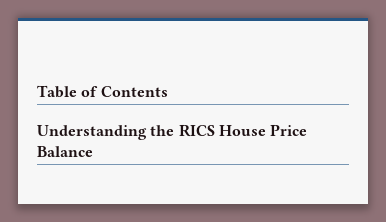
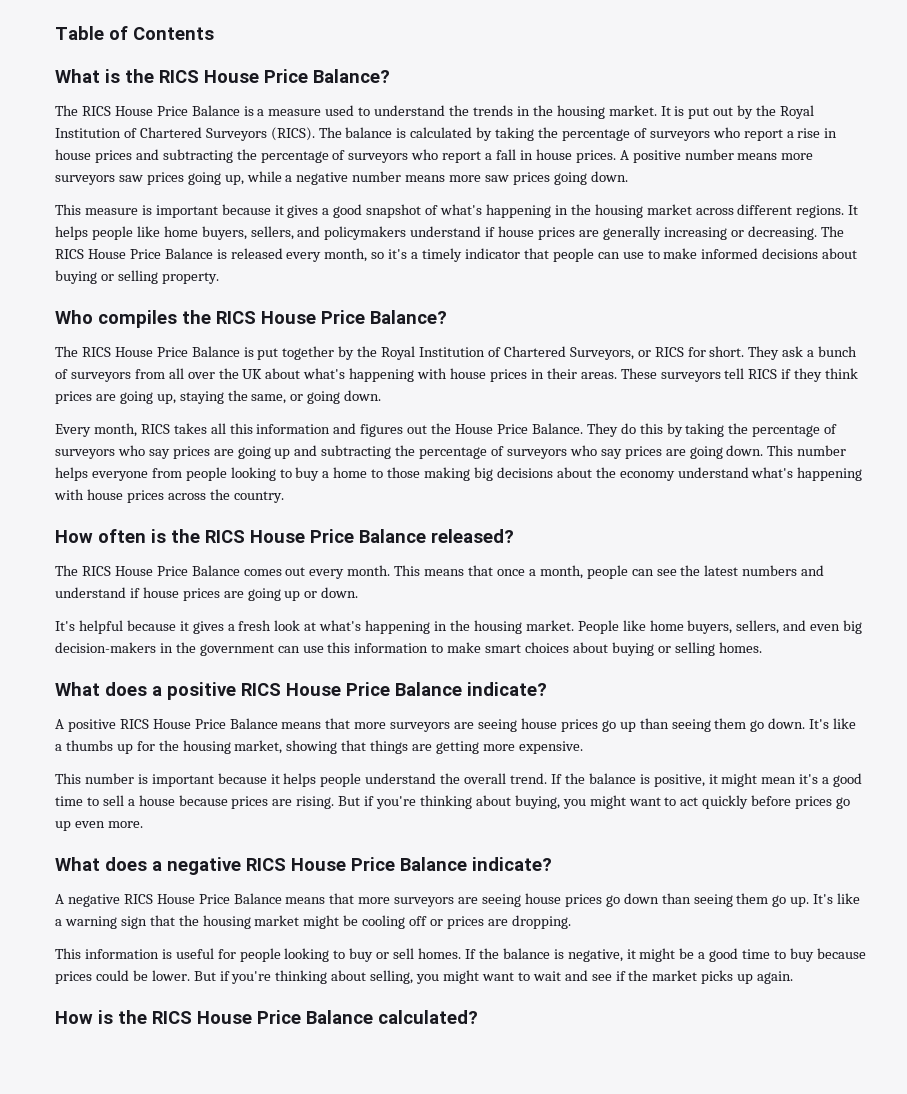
- Understanding the RICS House Price Balance
+ What is the RICS House Price Balance?
+ The RICS House Price Balance is a measure used to understand the trends in the housing market. It is put out by the Royal Institution of Chartered Surveyors (RICS). The balance is calculated by taking the percentage of surveyors who report a rise in house prices and subtracting the percentage of surveyors who report a fall in house prices. A positive number means more surveyors saw prices going up, while a negative number means more saw prices going down.
+ This measure is important because it gives a good snapshot of what's happening in the housing market across different regions. It helps people like home buyers, sellers, and policymakers understand if house prices are generally increasing or decreasing. The RICS House Price Balance is released every month, so it's a timely indicator that people can use to make informed decisions about buying or selling property.
+ Who compiles the RICS House Price Balance?
+ The RICS House Price Balance is put together by the Royal Institution of Chartered Surveyors, or RICS for short. They ask a bunch of surveyors from all over the UK about what's happening with house prices in their areas. These surveyors tell RICS if they think prices are going up, staying the same, or going down.
+ Every month, RICS takes all this information and figures out the House Price Balance. They do this by taking the percentage of surveyors who say prices are going up and subtracting the percentage of surveyors who say prices are going down. This number helps everyone from people looking to buy a home to those making big decisions about the economy understand what's happening with house prices across the country.
+ How often is the RICS House Price Balance released?
+ The RICS House Price Balance comes out every month. This means that once a month, people can see the latest numbers and understand if house prices are going up or down.
+ It's helpful because it gives a fresh look at what's happening in the housing market. People like home buyers, sellers, and even big decision-makers in the government can use this information to make smart choices about buying or selling homes.
+ What does a positive RICS House Price Balance indicate?
+ A positive RICS House Price Balance means that more surveyors are seeing house prices go up than seeing them go down. It's like a thumbs up for the housing market, showing that things are getting more expensive.
+ This number is important because it helps people understand the overall trend. If the balance is positive, it might mean it's a good time to sell a house because prices are rising. But if you're thinking about buying, you might want to act quickly before prices go up even more.
+ What does a negative RICS House Price Balance indicate?
+ A negative RICS House Price Balance means that more surveyors are seeing house prices go down than seeing them go up. It's like a warning sign that the housing market might be cooling off or prices are dropping.
+ This information is useful for people looking to buy or sell homes. If the balance is negative, it might be a good time to buy because prices could be lower. But if you're thinking about selling, you might want to wait and see if the market picks up again.
+ How is the RICS House Price Balance calculated?

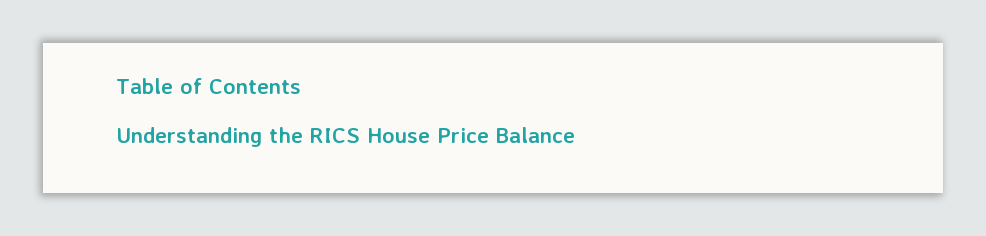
- What is the RICS House Price Balance?
- The RICS House Price Balance is a measure used to understand the trends in the housing market. It is put out by the Royal Institution of Chartered Surveyors (RICS). The balance is calculated by taking the percentage of surveyors who report a rise in house prices and subtracting the percentage of surveyors who report a fall in house prices. A positive number means more surveyors saw prices going up, while a negative number means more saw prices going down.
- This measure is important because it gives a good snapshot of what's happening in the housing market across different regions. It helps people like home buyers, sellers, and policymakers understand if house prices are generally increasing or decreasing. The RICS House Price Balance is released every month, so it's a timely indicator that people can use to make informed decisions about buying or selling property.
- Who compiles the RICS House Price Balance?
- The RICS House Price Balance is put together by the Royal Institution of Chartered Surveyors, or RICS for short. They ask a bunch of surveyors from all over the UK about what's happening with house prices in their areas. These surveyors tell RICS if they think prices are going up, staying the same, or going down.
- Every month, RICS takes all this information and figures out the House Price Balance. They do this by taking the percentage of surveyors who say prices are going up and subtracting the percentage of surveyors who say prices are going down. This number helps everyone from people looking to buy a home to those making big decisions about the economy understand what's happening with house prices across the country.
- How often is the RICS House Price Balance released?
- The RICS House Price Balance comes out every month. This means that once a month, people can see the latest numbers and understand if house prices are going up or down.
- It's helpful because it gives a fresh look at what's happening in the housing market. People like home buyers, sellers, and even big decision-makers in the government can use this information to make smart choices about buying or selling homes.
- What does a positive RICS House Price Balance indicate?
- A positive RICS House Price Balance means that more surveyors are seeing house prices go up than seeing them go down. It's like a thumbs up for the housing market, showing that things are getting more expensive.
- This number is important because it helps people understand the overall trend. If the balance is positive, it might mean it's a good time to sell a house because prices are rising. But if you're thinking about buying, you might want to act quickly before prices go up even more.
- What does a negative RICS House Price Balance indicate?
- A negative RICS House Price Balance means that more surveyors are seeing house prices go down than seeing them go up. It's like a warning sign that the housing market might be cooling off or prices are dropping.
- This information is useful for people looking to buy or sell homes. If the balance is negative, it might be a good time to buy because prices could be lower. But if you're thinking about selling, you might want to wait and see if the market picks up again.
- How is the RICS House Price Balance calculated?
+ Understanding the RICS House Price Balance

